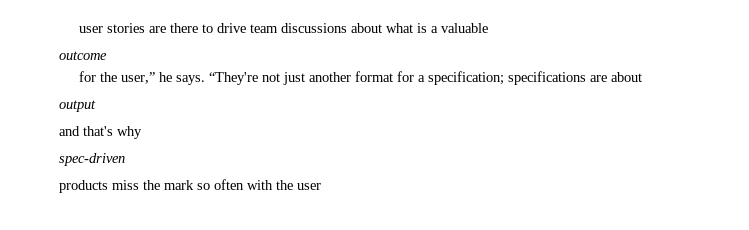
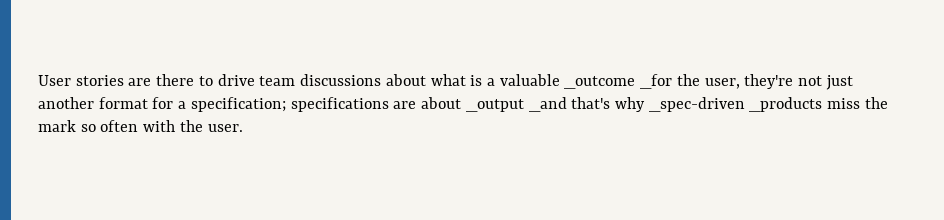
- user stories are there to drive team discussions about what is a valuable
- outcome
- for the user,” he says. “They're not just another format for a specification; specifications are about
- output
- and that's why
- spec-driven
- products miss the mark so often with the user
+ User stories are there to drive team discussions about what is a valuable _outcome _for the user, they're not just another format for a specification; specifications are about _output _and that's why _spec-driven _products miss the mark so often with the user.

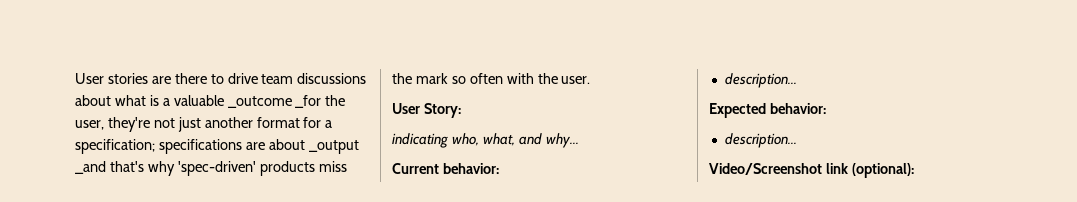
- User stories are there to drive team discussions about what is a valuable _outcome _for the user, they're not just another format for a specification; specifications are about _output _and that's why _spec-driven _products miss the mark so often with the user.
+ User stories are there to drive team discussions about what is a valuable _outcome _for the user, they're not just another format for a specification; specifications are about _output _and that's why 'spec-driven' products miss the mark so often with the user.
+ User Story:
+ indicating who, what, and why...
+ Current behavior:
+ description...
+ Expected behavior:
+ description...
+ Video/Screenshot link (optional):

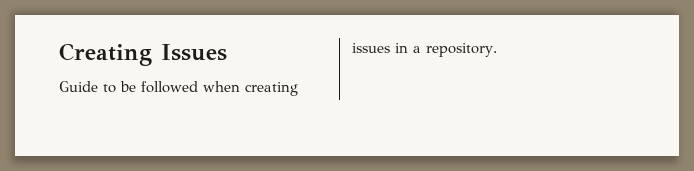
- User stories are there to drive team discussions about what is a valuable _outcome _for the user, they're not just another format for a specification; specifications are about _output _and that's why 'spec-driven' products miss the mark so often with the user.
- User Story:
- indicating who, what, and why...
- Current behavior:
- description...
- Expected behavior:
- description...
- Video/Screenshot link (optional):
+ Creating Issues
+ Guide to be followed when creating issues in a repository.

